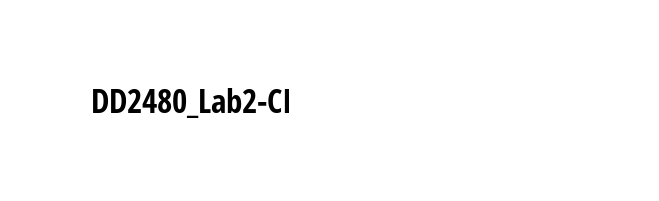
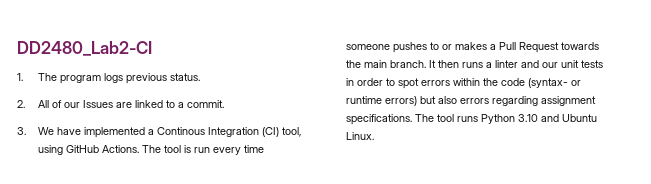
+ 1. The program logs previous status.
+ 2. All of our Issues are linked to a commit.
+ 3. We have implemented a Continous Integration (CI) tool, using GitHub Actions. The tool is run every time someone pushes to or makes a Pull Request towards the main branch. It then runs a linter and our unit tests in order to spot errors within the code (syntax- or runtime errors) but also errors regarding assignment specifications. The tool runs Python 3.10 and Ubuntu Linux.

